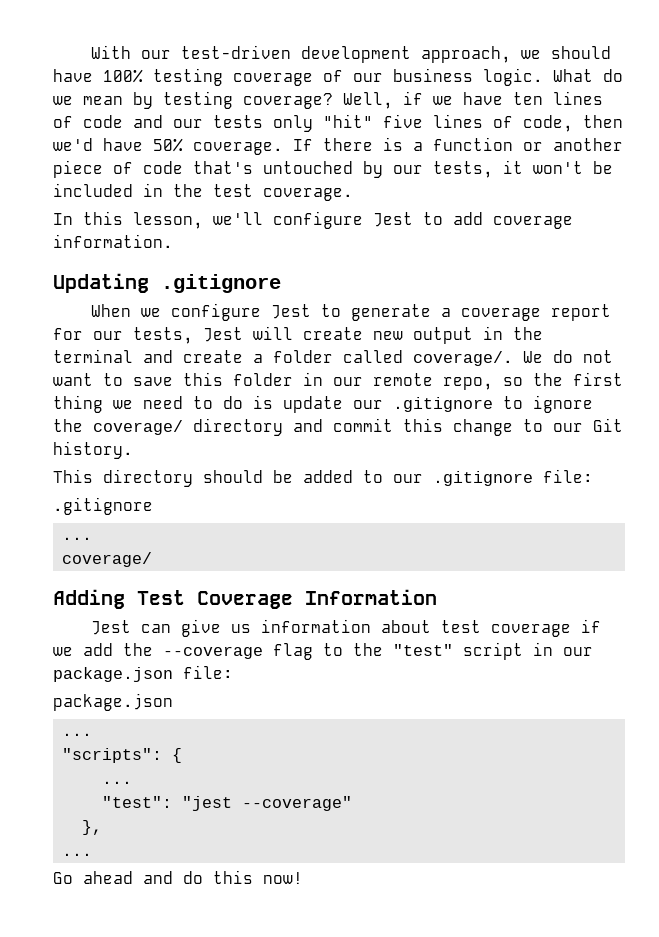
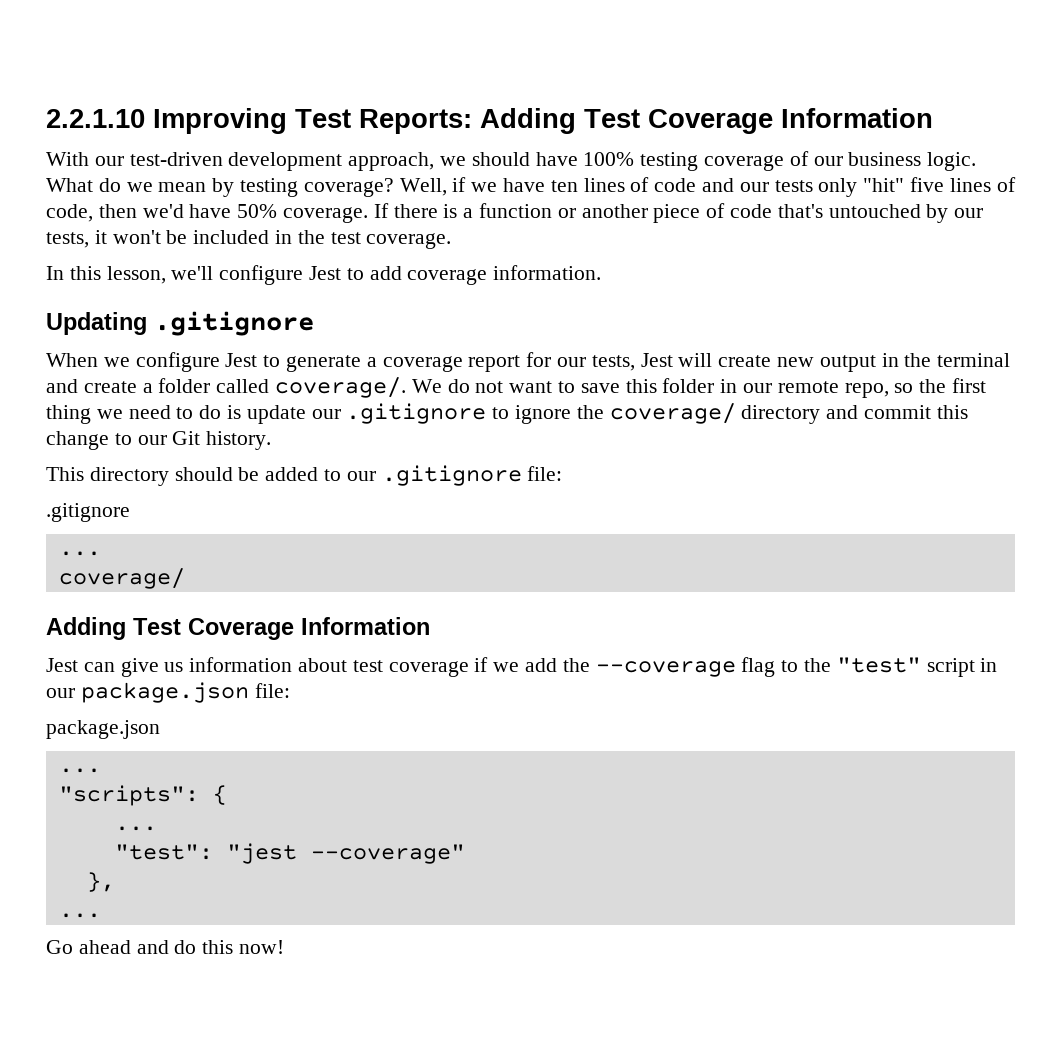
+ 2.2.1.10 Improving Test Reports: Adding Test Coverage Information

